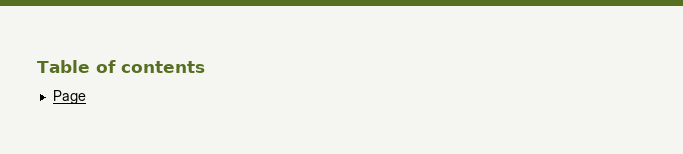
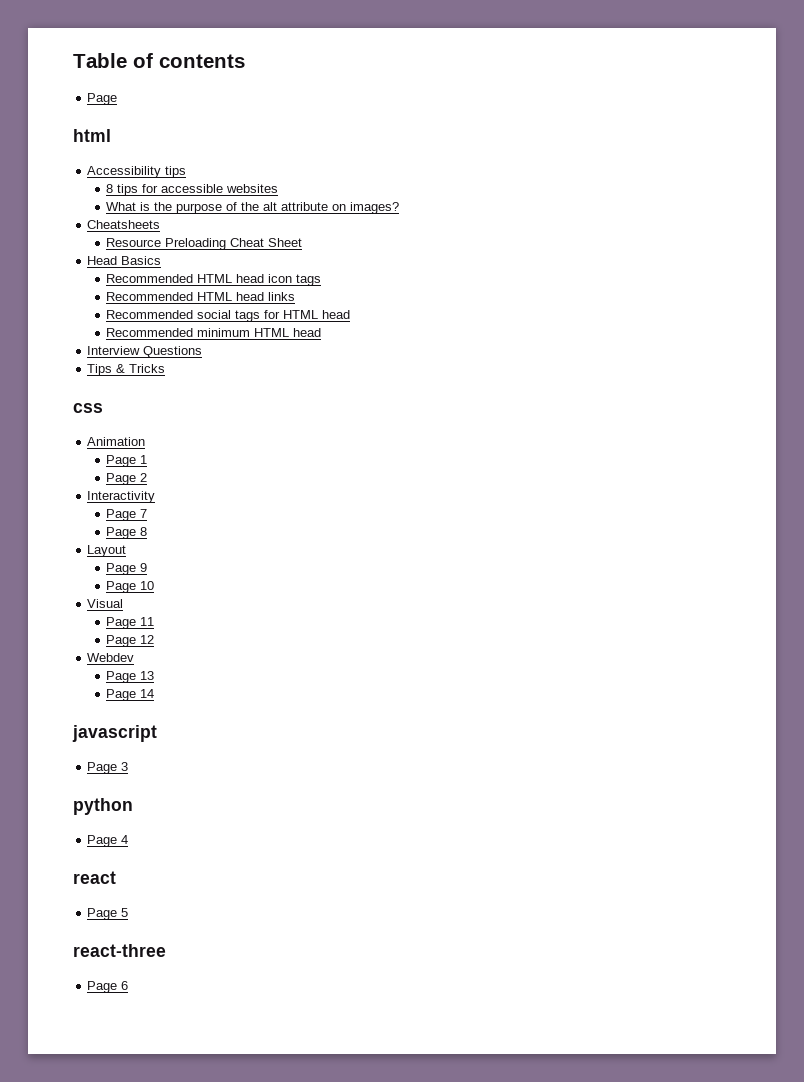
+ html
+ Accessibility tips
+ 8 tips for accessible websites
+ What is the purpose of the alt attribute on images?
+ Cheatsheets
+ Resource Preloading Cheat Sheet
+ Head Basics
+ Recommended HTML head icon tags
+ Recommended HTML head links
+ Recommended social tags for HTML head
+ Recommended minimum HTML head
+ Interview Questions
+ Tips & Tricks
+ css
+ Animation
+ Page 1
+ Page 2
+ Interactivity
+ Page 7
+ Page 8
+ Layout
+ Page 9
+ Page 10
+ Visual
+ Page 11
+ Page 12
+ Webdev
+ Page 13
+ Page 14
+ javascript
+ Page 3
+ python
+ Page 4
+ react
+ Page 5
+ react-three
+ Page 6

